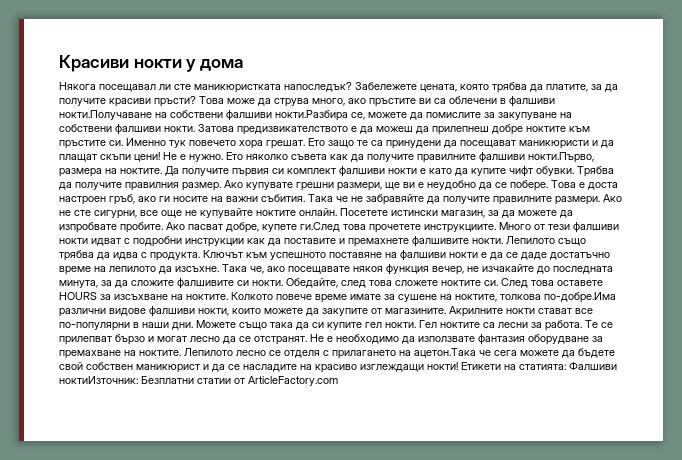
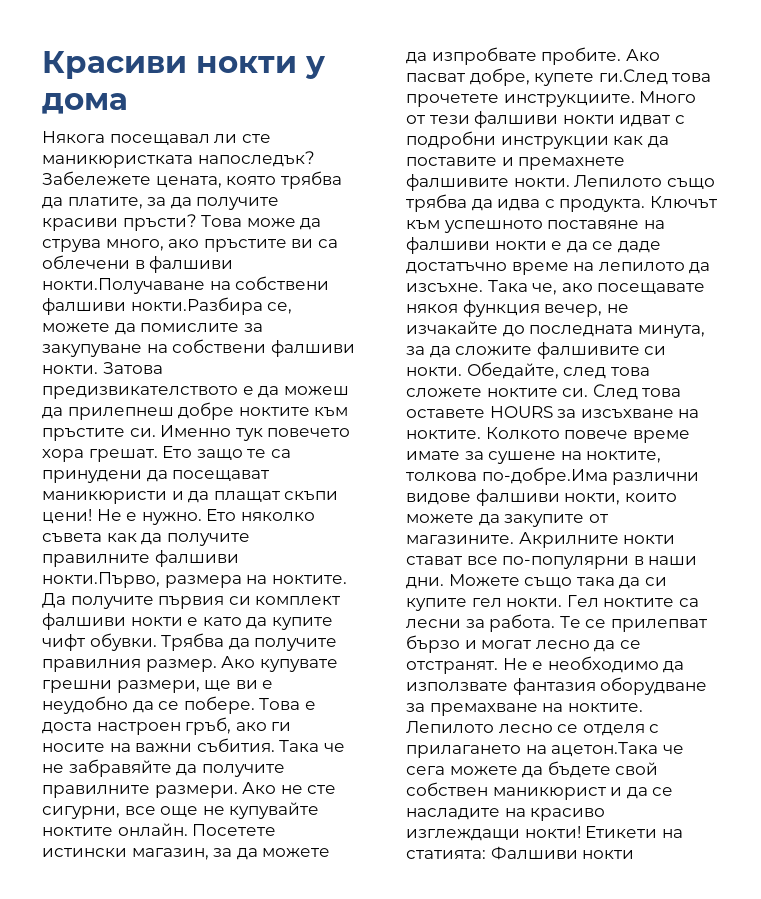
- Етикети на статията: Фалшиви ноктиИзточник: Безплатни статии от ArticleFactory.com
+ Етикети на статията: Фалшиви нокти

